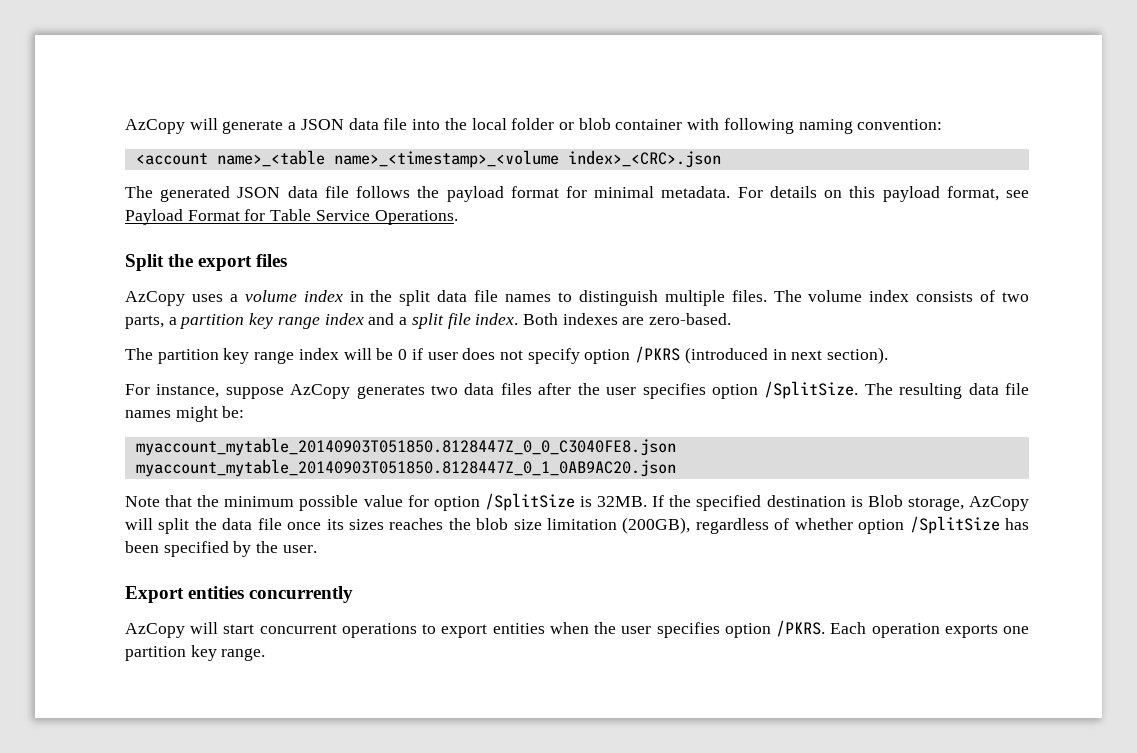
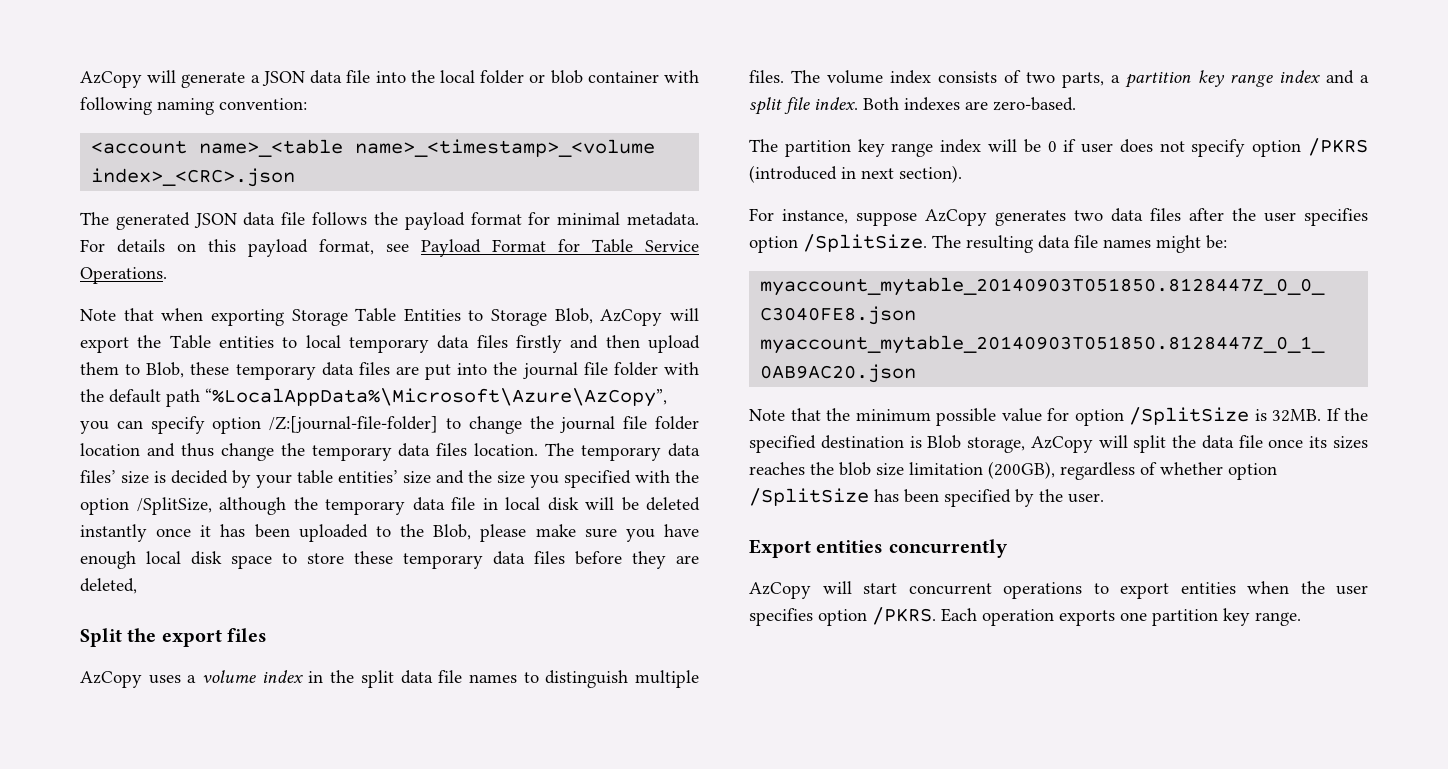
+ Note that when exporting Storage Table Entities to Storage Blob, AzCopy will export the Table entities to local temporary data files firstly and then upload them to Blob, these temporary data files are put into the journal file folder with the default path “%LocalAppData%\Microsoft\Azure\AzCopy”, you can specify option /Z:[journal-file-folder] to change the journal file folder location and thus change the temporary data files location. The temporary data files’ size is decided by your table entities’ size and the size you specified with the option /SplitSize, although the temporary data file in local disk will be deleted instantly once it has been uploaded to the Blob, please make sure you have enough local disk space to store these temporary data files before they are deleted,

